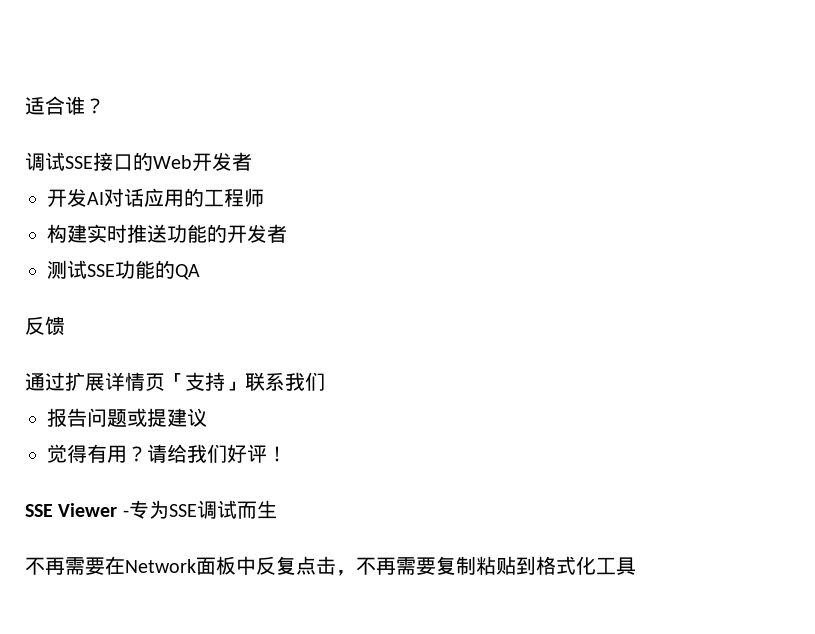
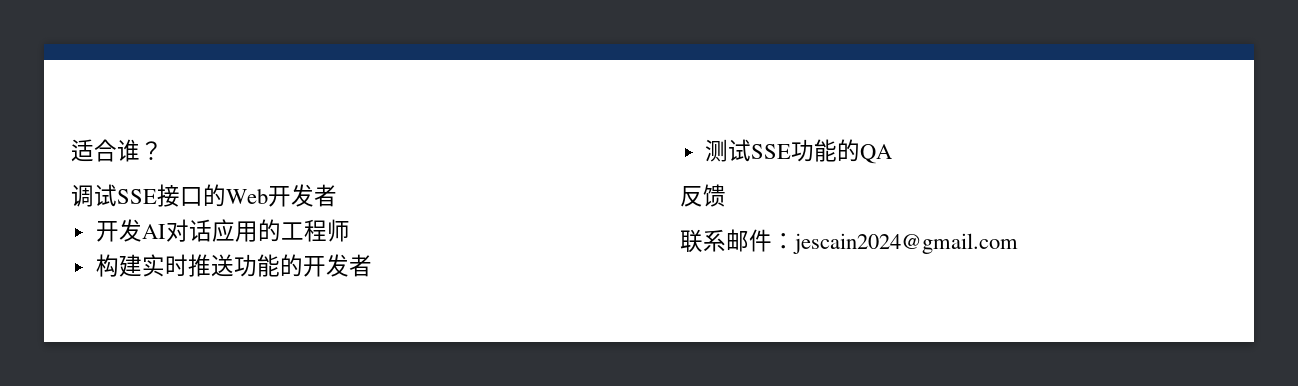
- 通过扩展详情页「支持」联系我们
- 报告问题或提建议
- 觉得有用？请给我们好评！
- SSE Viewer -专为SSE调试而生
- 不再需要在Network面板中反复点击，不再需要复制粘贴到格式化工具
+ 联系邮件：jescain2024@gmail.com

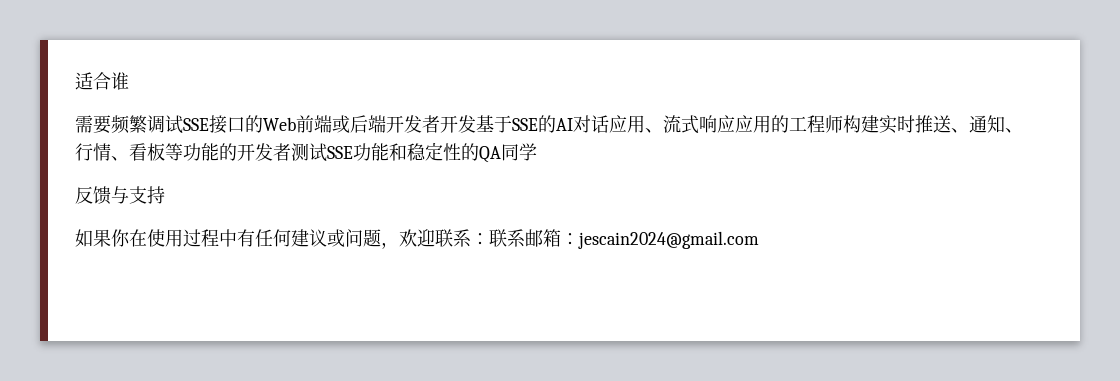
- 适合谁？
- 调试SSE接口的Web开发者
- 开发AI对话应用的工程师
- 构建实时推送功能的开发者
- 测试SSE功能的QA
+ 适合谁
+ 需要频繁调试SSE接口的Web前端或后端开发者开发基于SSE的AI对话应用、流式响应应用的工程师构建实时推送、通知、行情、看板等功能的开发者测试SSE功能和稳定性的QA同学
- 反馈
- 联系邮件：jescain2024@gmail.com
+ 反馈与支持
+ 如果你在使用过程中有任何建议或问题，欢迎联系：联系邮箱：jescain2024@gmail.com

